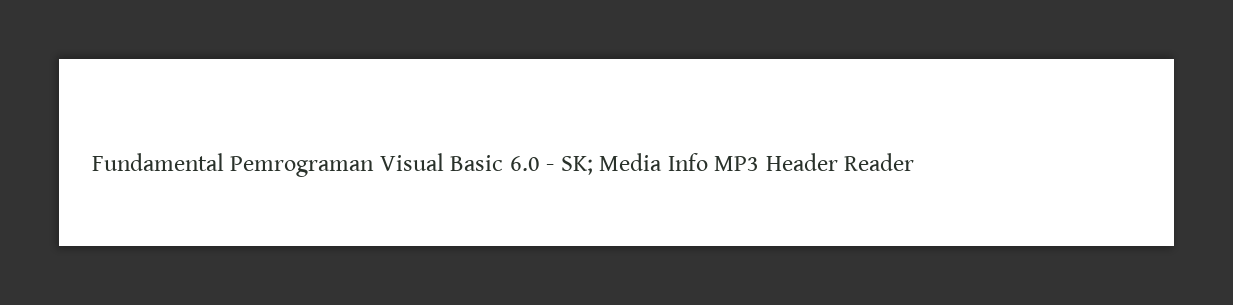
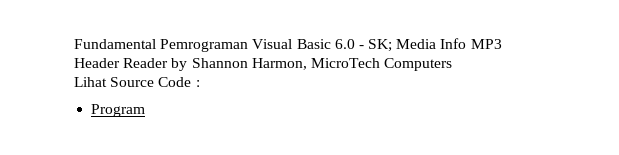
- Fundamental Pemrograman Visual Basic 6.0 - SK; Media Info MP3 Header Reader
+ Fundamental Pemrograman Visual Basic 6.0 - SK; Media Info MP3 Header Reader by Shannon Harmon, MicroTech Computers
+ Lihat Source Code :
+ Program

